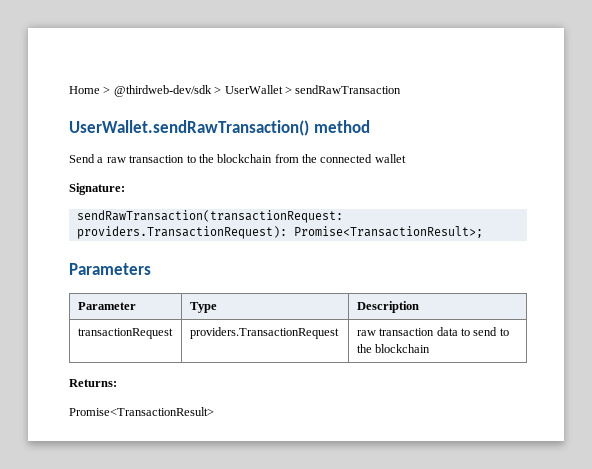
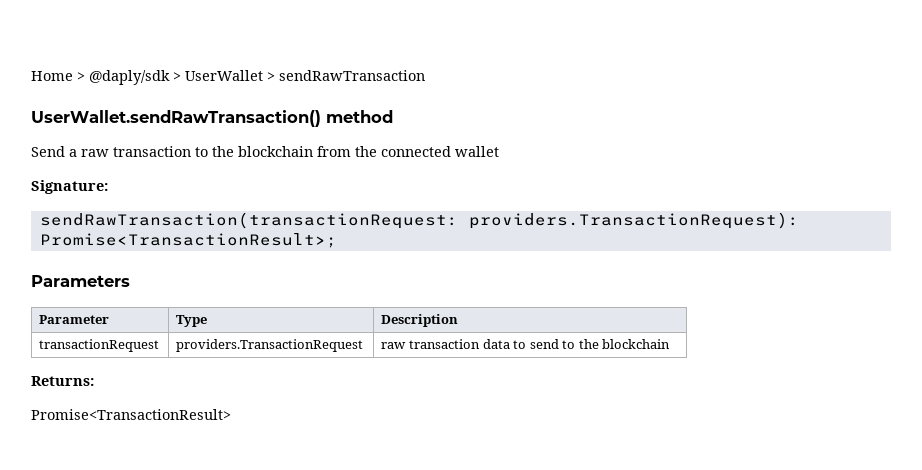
- Home > @thirdweb-dev/sdk > UserWallet > sendRawTransaction
+ Home > @daply/sdk > UserWallet > sendRawTransaction

